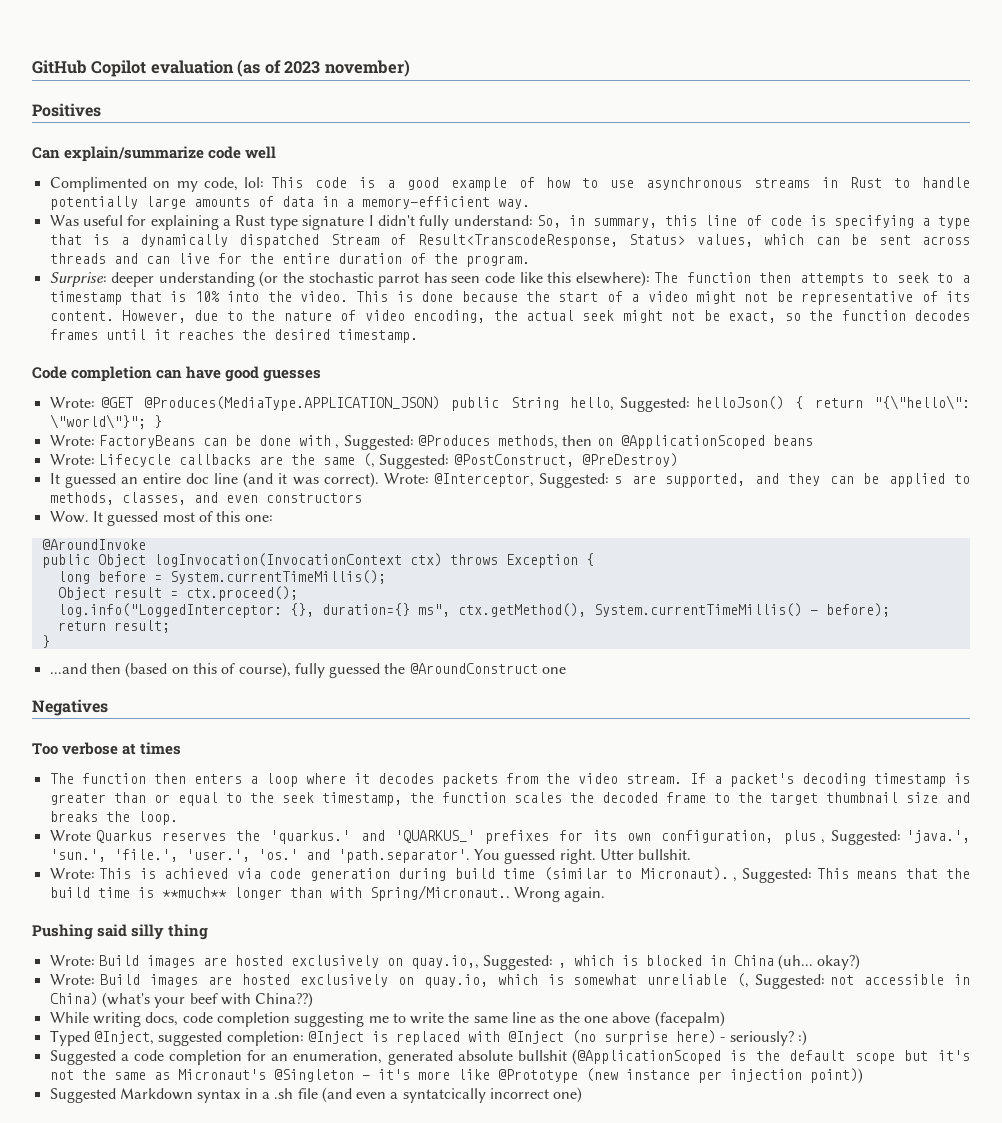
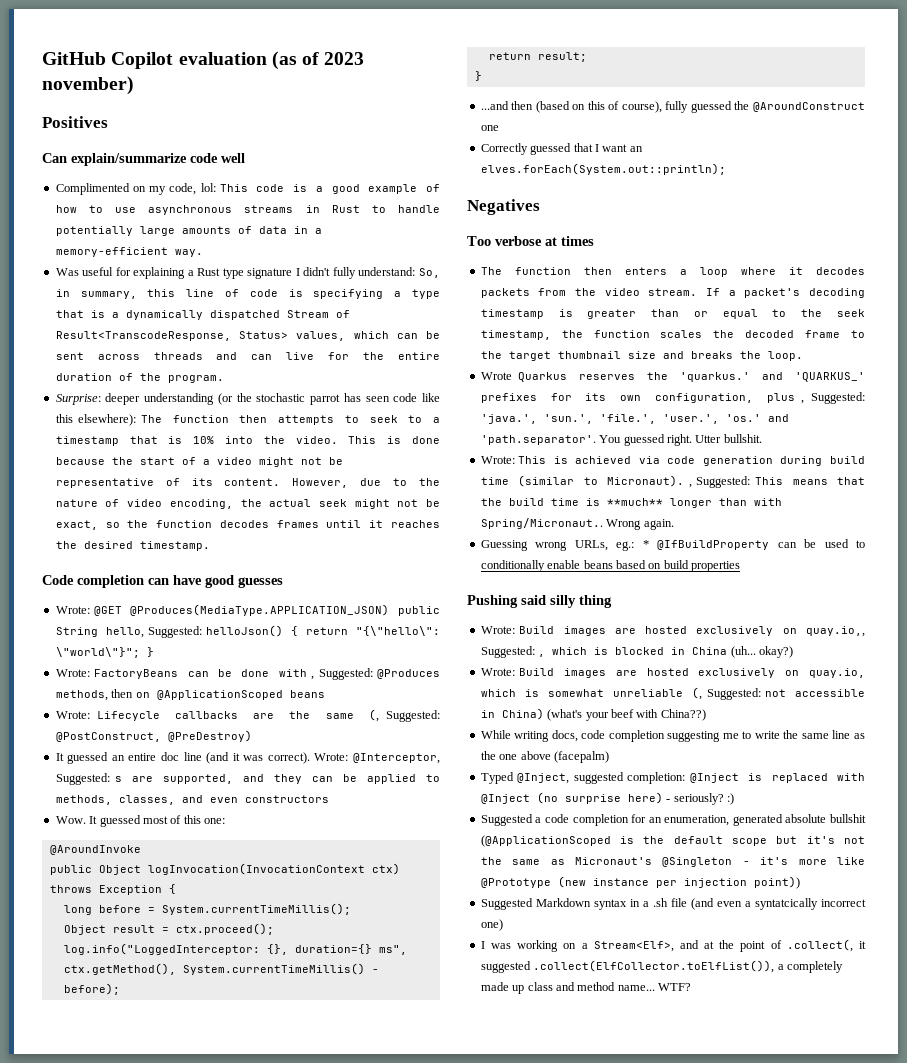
+ Correctly guessed that I want an elves.forEach(System.out::println);
+ Guessing wrong URLs, eg.: * @IfBuildProperty can be used to conditionally enable beans based on build properties
+ I was working on a Stream<Elf>, and at the point of .collect(, it suggested .collect(ElfCollector.toElfList()), a completely made up class and method name... WTF?

